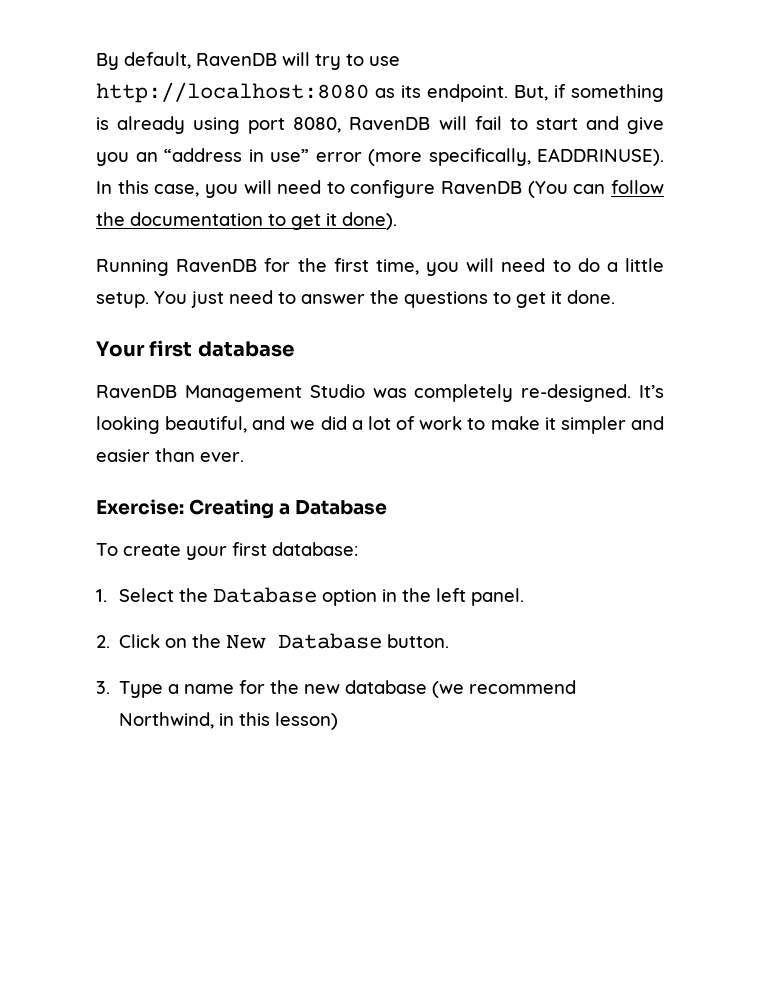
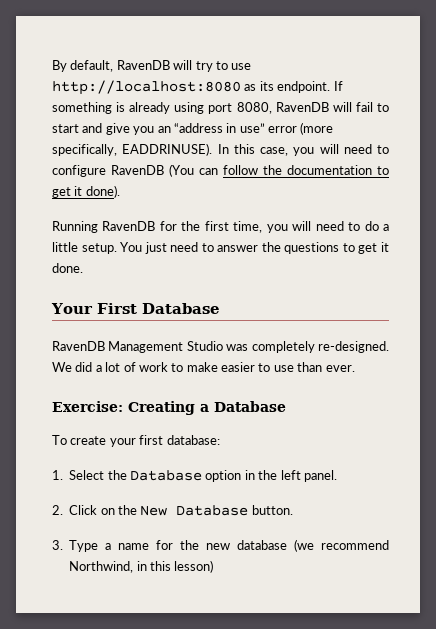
- But, if something is already using port 8080, RavenDB will fail to start and give you an “address in use” error (more specifically, EADDRINUSE).
+ If something is already using port 8080, RavenDB will fail to start and give you an “address in use” error (more specifically, EADDRINUSE).
- Your first database
+ Your First Database
- It’s looking beautiful, and we did a lot of work to make it simpler and easier than ever.
+ We did a lot of work to make easier to use than ever.

